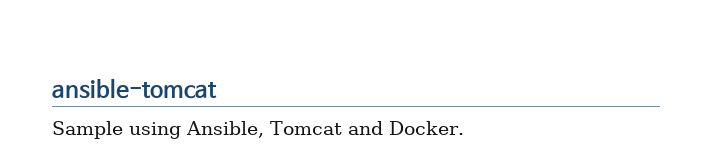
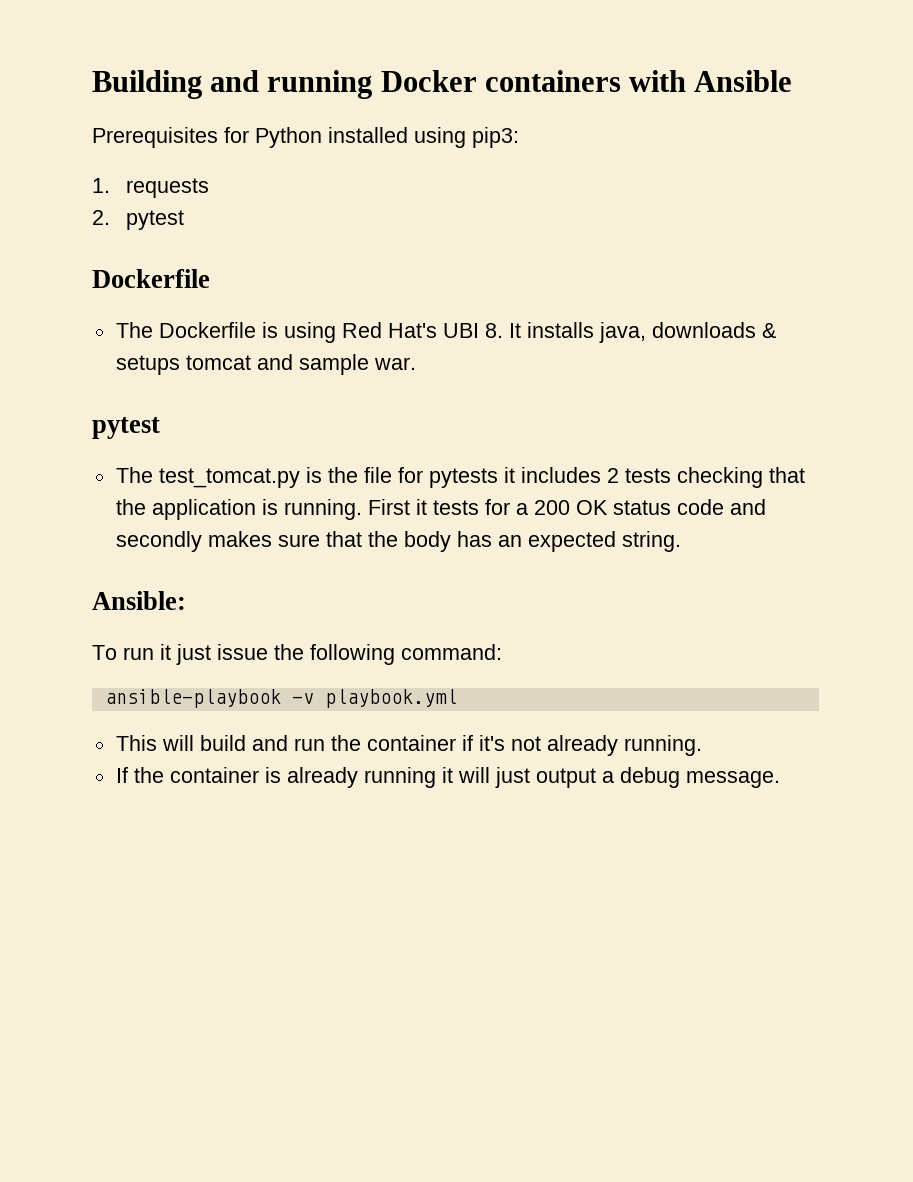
- ansible-tomcat
- Sample using Ansible, Tomcat and Docker.
+ Building and running Docker containers with Ansible
+ Prerequisites for Python installed using pip3:
+ 1. requests
+ 2. pytest
+ Dockerfile
+ The Dockerfile is using Red Hat's UBI 8. It installs java, downloads & setups tomcat and sample war.
+ pytest
+ The test_tomcat.py is the file for pytests it includes 2 tests checking that the application is running. First it tests for a 200 OK status code and secondly makes sure that the body has an expected string.
+ Ansible:
+ To run it just issue the following command:
+ ansible-playbook -v playbook.yml
+ This will build and run the container if it's not already running.
+ If the container is already running it will just output a debug message.

